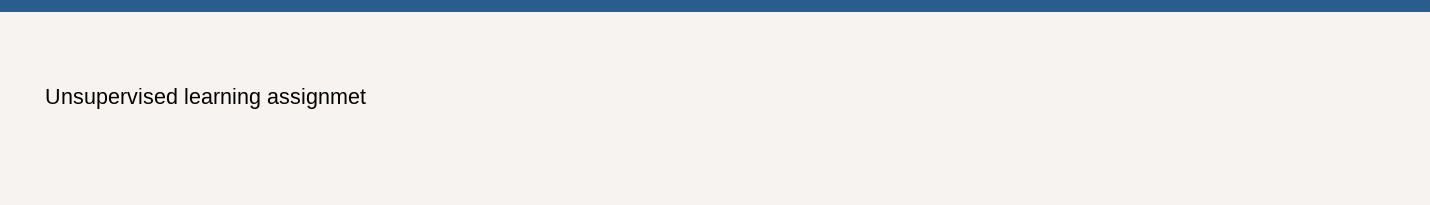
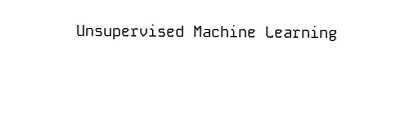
- Unsupervised learning assignmet
+ Unsupervised Machine Learning

